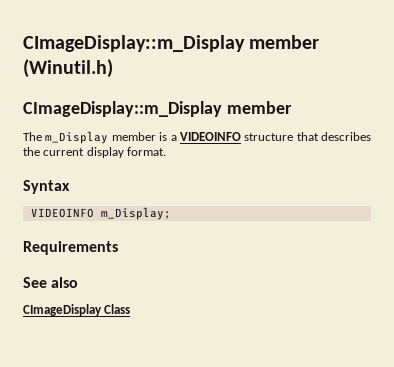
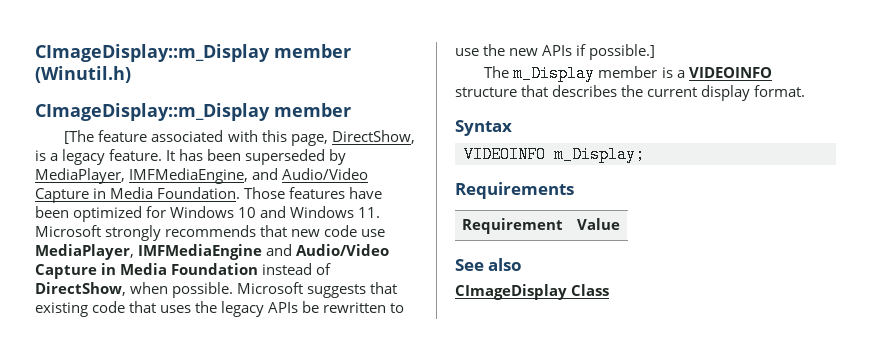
+ [The feature associated with this page, DirectShow, is a legacy feature. It has been superseded by MediaPlayer, IMFMediaEngine, and Audio/Video Capture in Media Foundation. Those features have been optimized for Windows 10 and Windows 11. Microsoft strongly recommends that new code use MediaPlayer, IMFMediaEngine and Audio/Video Capture in Media Foundation instead of DirectShow, when possible. Microsoft suggests that existing code that uses the legacy APIs be rewritten to use the new APIs if possible.]
+ Requirement | Value

